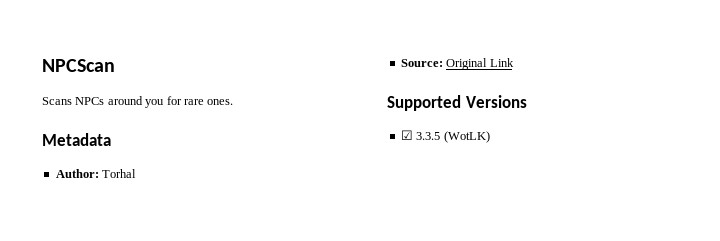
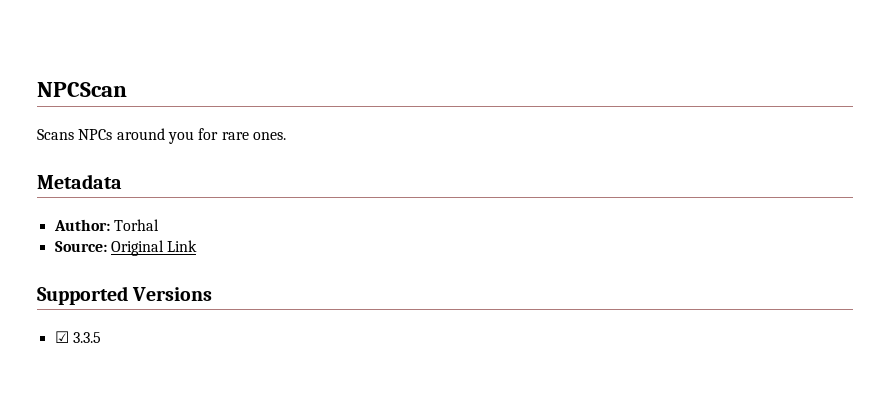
- ☑ 3.3.5 (WotLK)
+ ☑ 3.3.5

